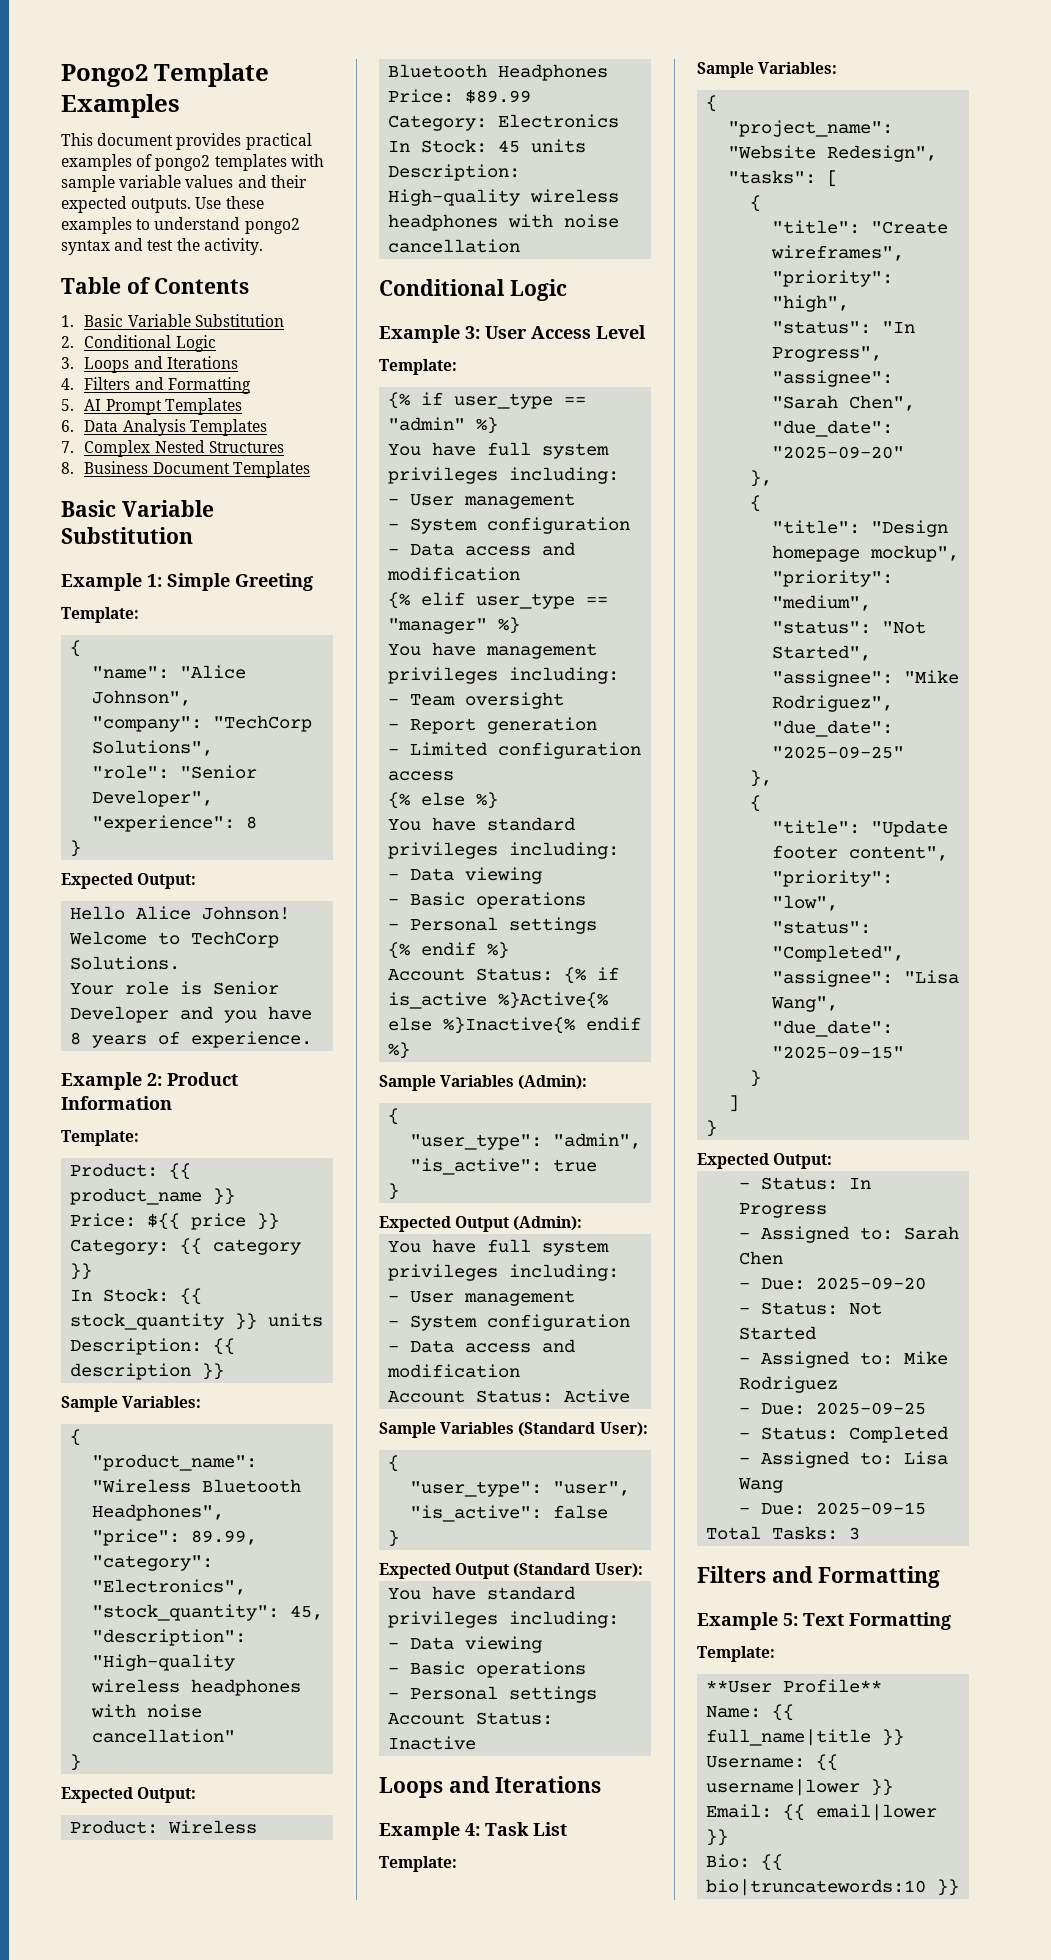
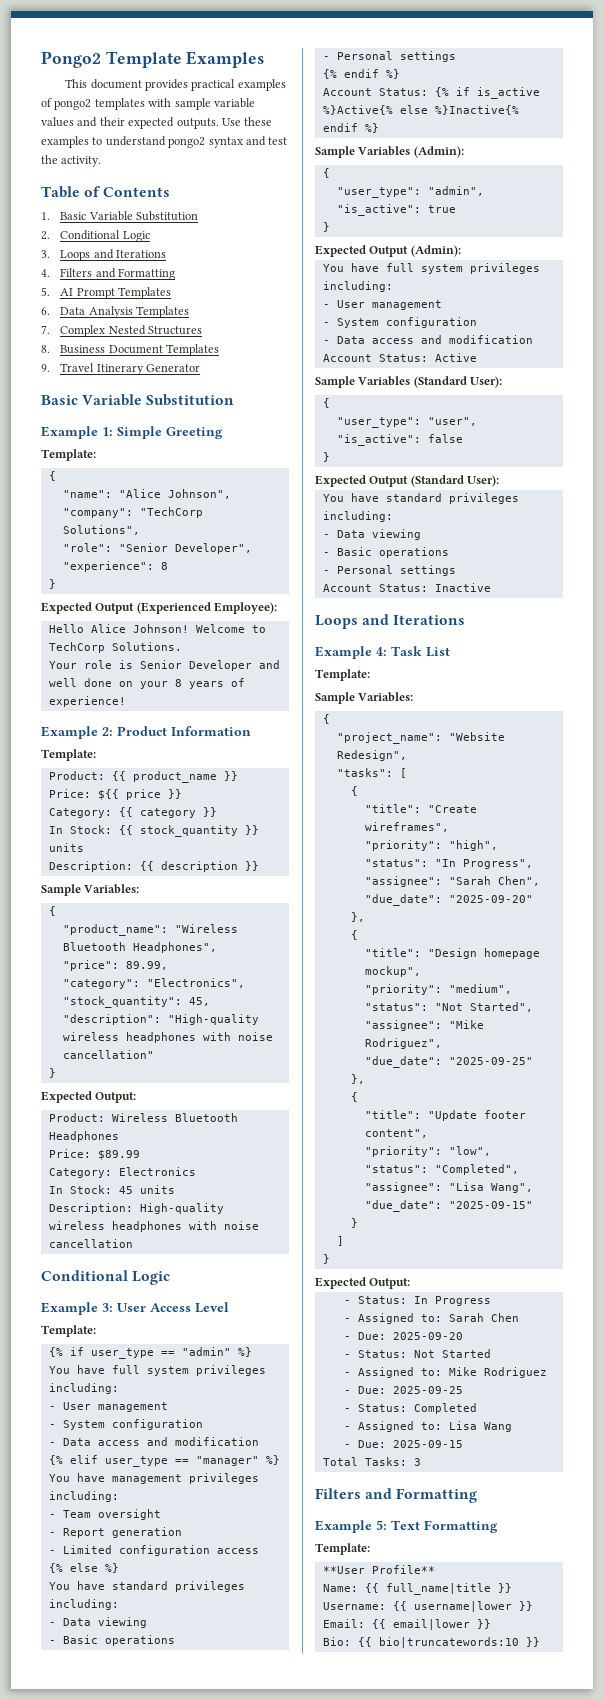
+ 9. Travel Itinerary Generator
  "experience": 8
  }
- Expected Output:
+ Expected Output (Experienced Employee):
- Your role is Senior Developer and you have 8 years of experience.
+ Your role is Senior Developer and well done on your 8 years of experience!

